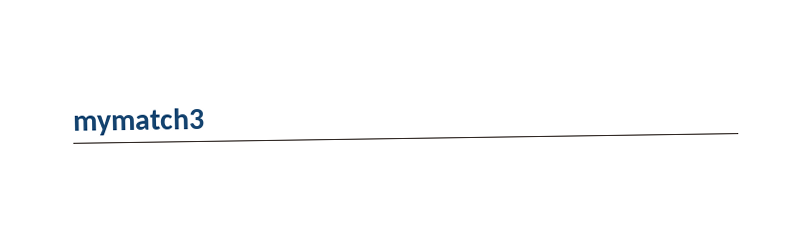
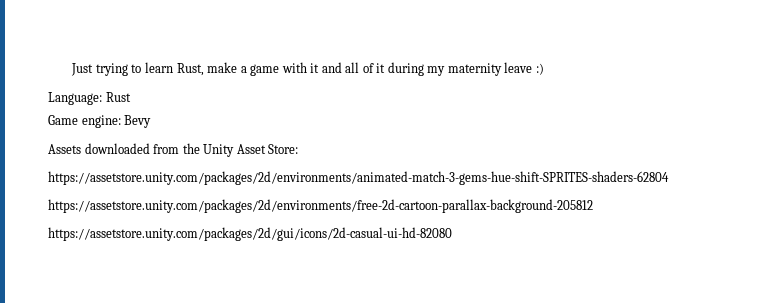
- mymatch3
+ Just trying to learn Rust, make a game with it and all of it during my maternity leave :)
+ Language: Rust
+ Game engine: Bevy
+ Assets downloaded from the Unity Asset Store:
+ https://assetstore.unity.com/packages/2d/environments/animated-match-3-gems-hue-shift-SPRITES-shaders-62804
+ https://assetstore.unity.com/packages/2d/environments/free-2d-cartoon-parallax-background-205812
+ https://assetstore.unity.com/packages/2d/gui/icons/2d-casual-ui-hd-82080

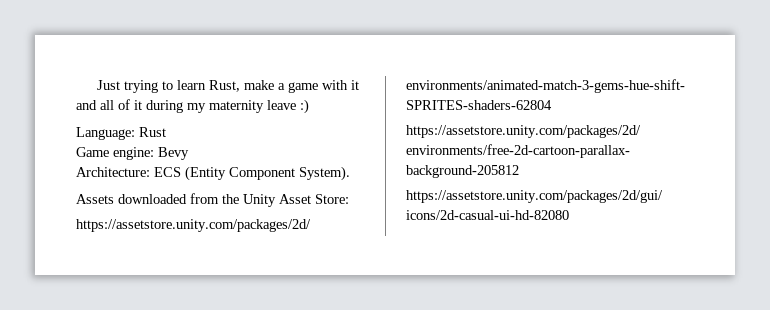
+ Architecture: ECS (Entity Component System).

